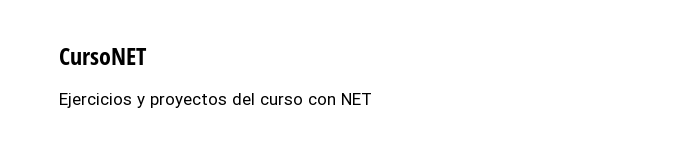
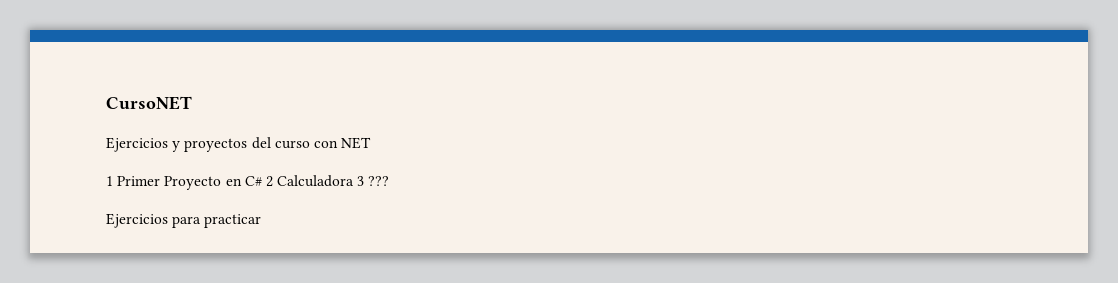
+ 1 Primer Proyecto en C# 2 Calculadora 3 ???
+ Ejercicios para practicar

